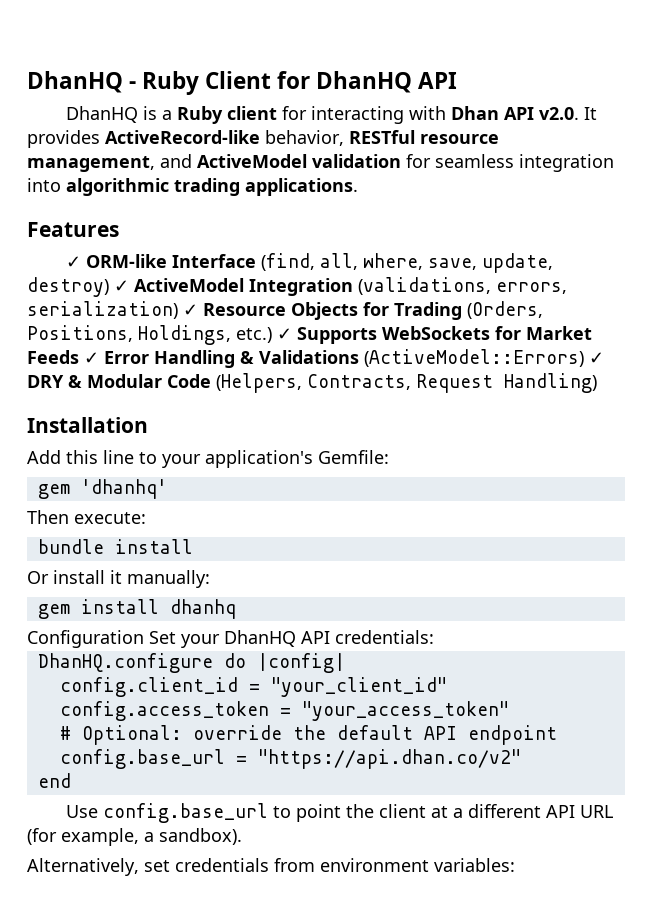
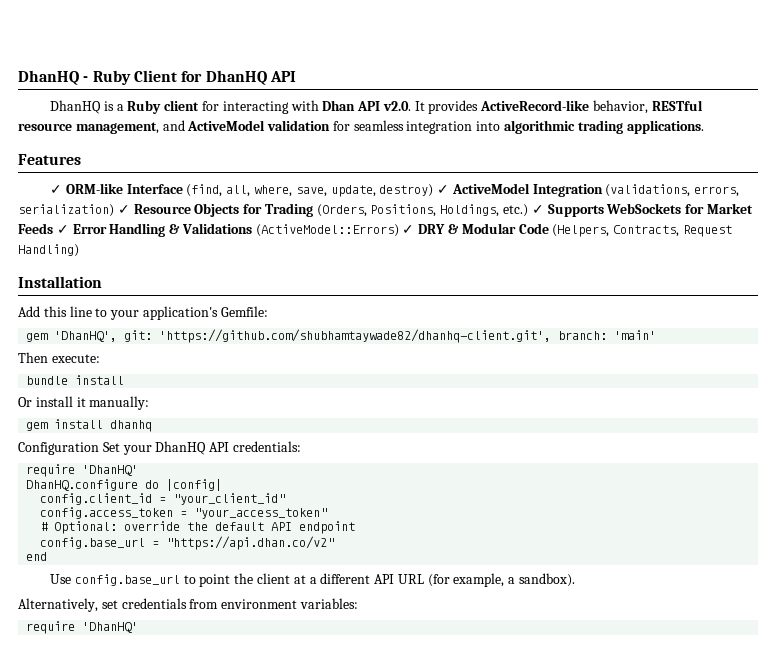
- gem 'dhanhq'
+ gem 'DhanHQ', git: 'https://github.com/shubhamtaywade82/dhanhq-client.git', branch: 'main'
  Configuration Set your DhanHQ API credentials:
+ require 'DhanHQ'
  Alternatively, set credentials from environment variables:
+ require 'DhanHQ'

